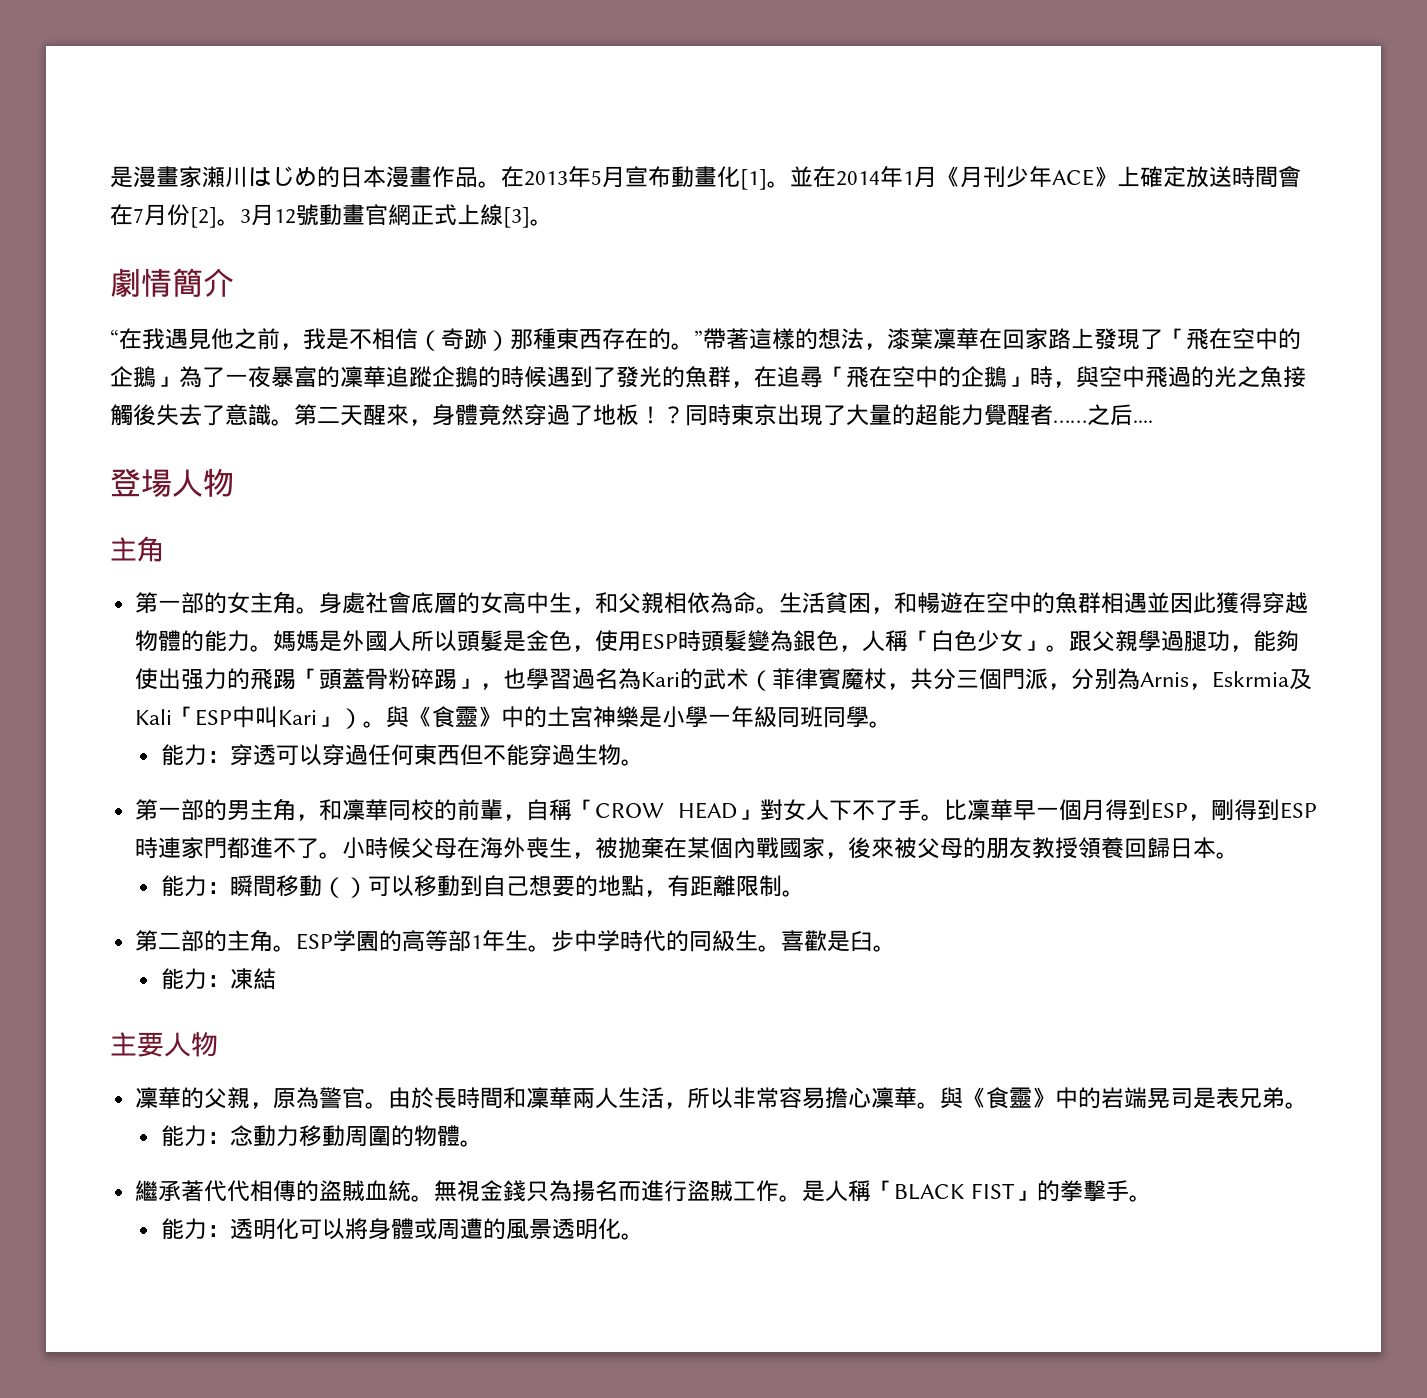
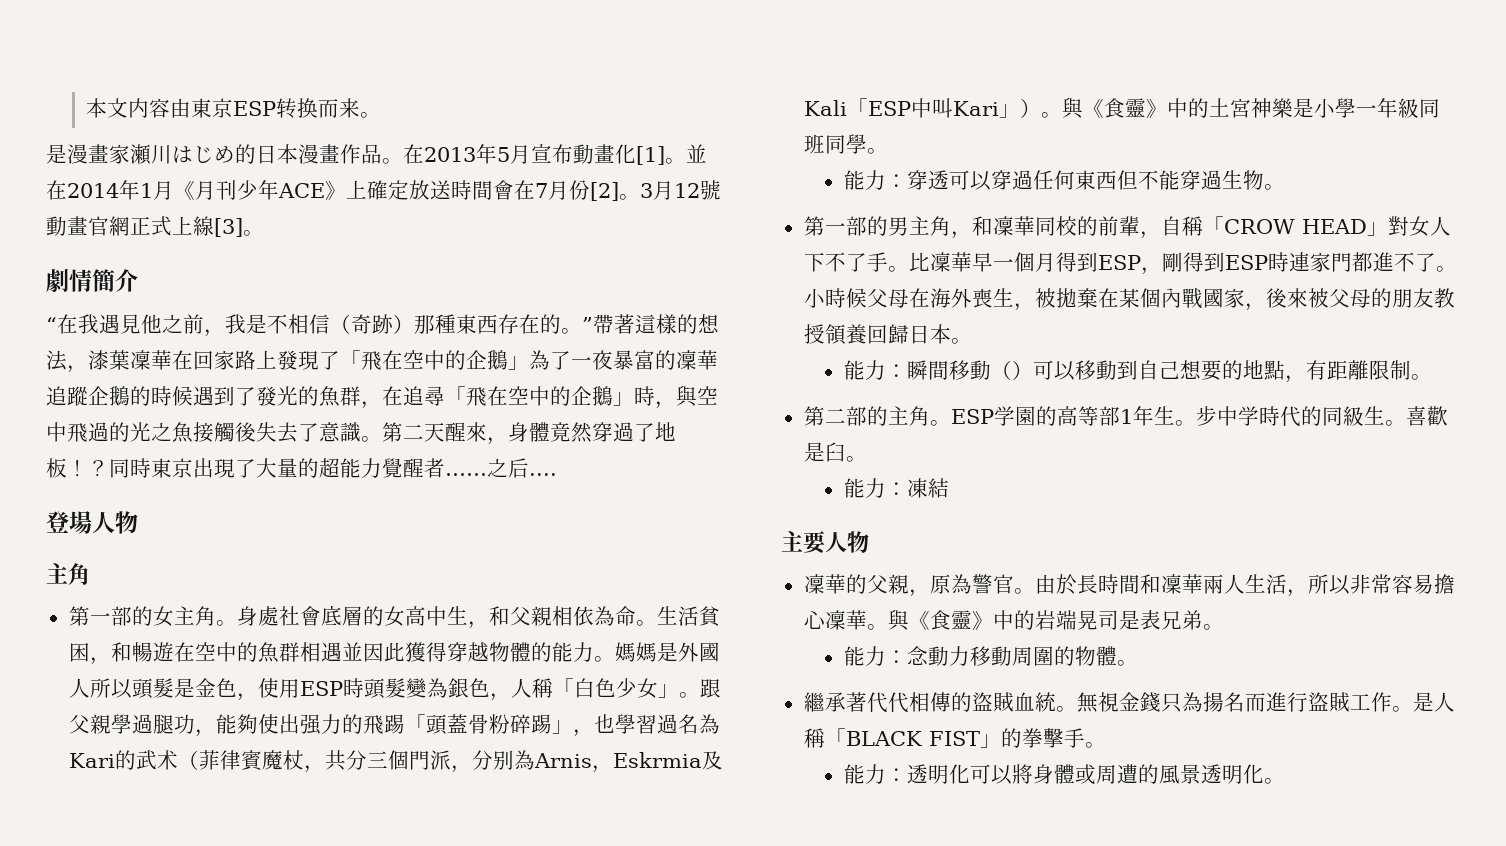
+ 本文内容由東京ESP转换而来。

